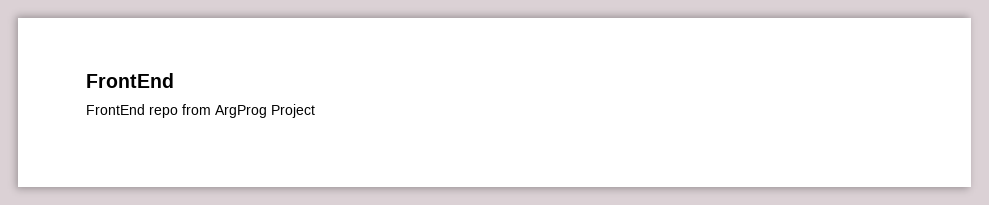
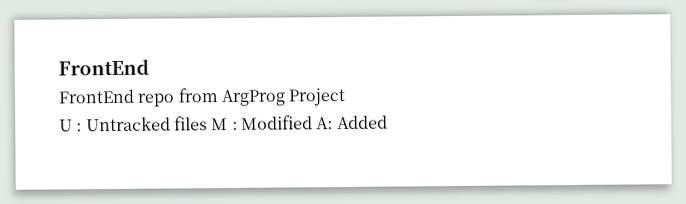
+ U : Untracked files M : Modified A: Added

